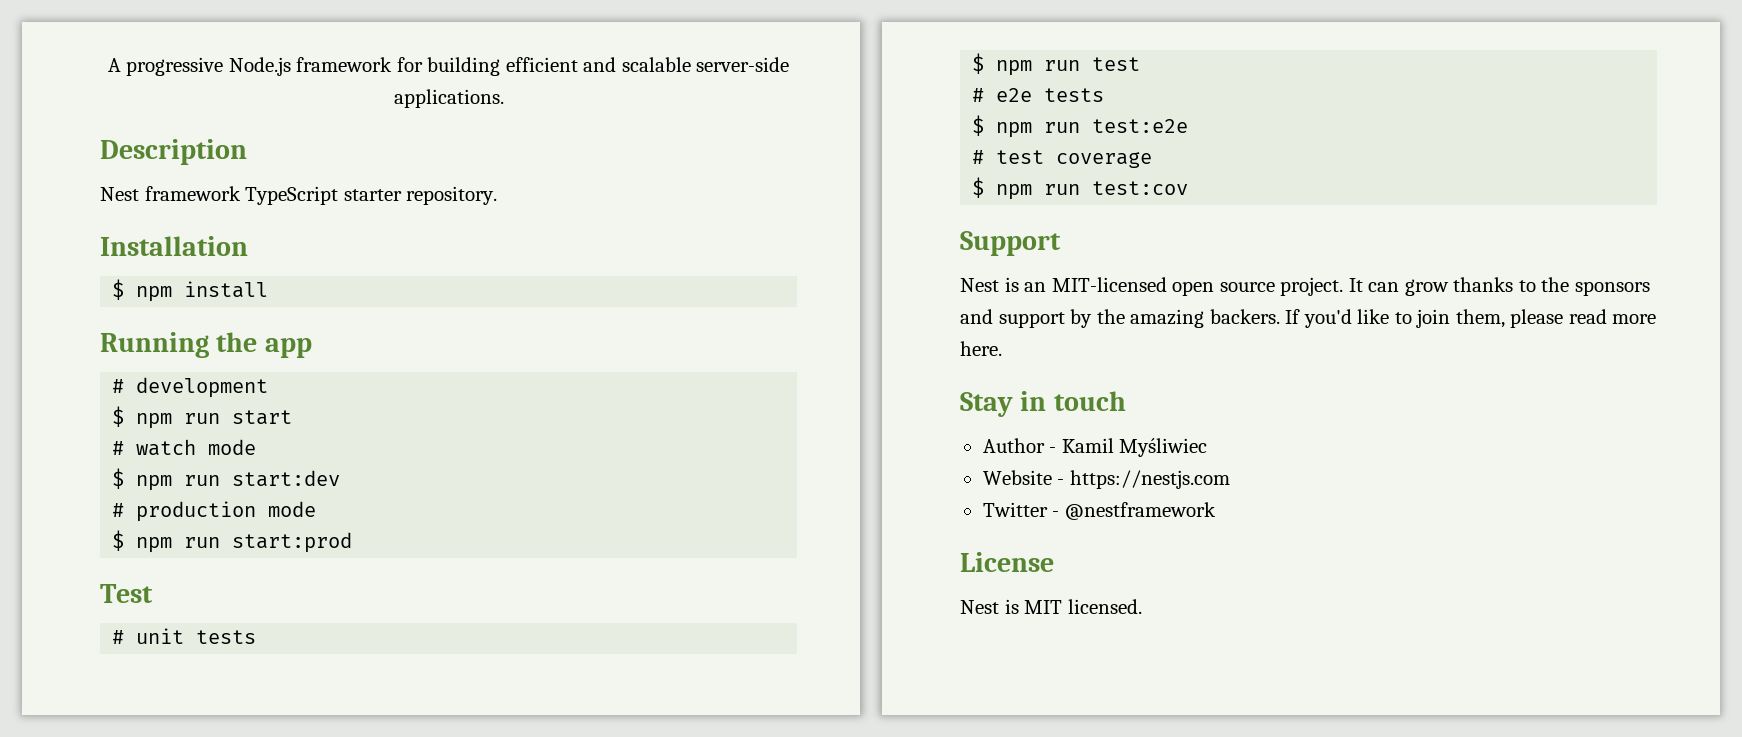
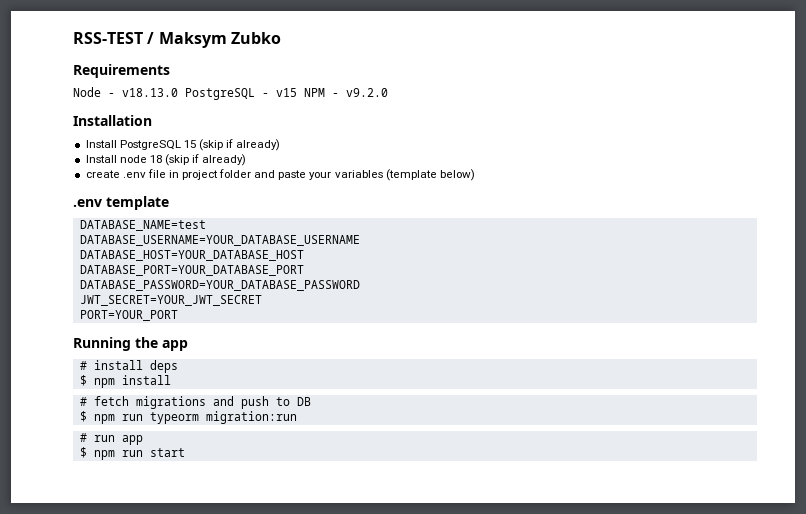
- A progressive Node.js framework for building efficient and scalable server-side applications.
- Description
- Nest framework TypeScript starter repository.
+ RSS-TEST / Maksym Zubko
+ Requirements
+ Node - v18.13.0 PostgreSQL - v15 NPM - v9.2.0
  Installation
+ Install PostgreSQL 15 (skip if already)
+ Install node 18 (skip if already)
+ create .env file in project folder and paste your variables (template below)
+ .env template
+ DATABASE_NAME=test
+ DATABASE_USERNAME=YOUR_DATABASE_USERNAME
+ DATABASE_HOST=YOUR_DATABASE_HOST
+ DATABASE_PORT=YOUR_DATABASE_PORT
+ DATABASE_PASSWORD=YOUR_DATABASE_PASSWORD
+ JWT_SECRET=YOUR_JWT_SECRET
+ PORT=YOUR_PORT
+ Running the app
+ # install deps
  $ npm install
- Running the app
- # development
+ # fetch migrations and push to DB
+ $ npm run typeorm migration:run
+ # run app
  $ npm run start
- # watch mode
- $ npm run start:dev
- # production mode
- $ npm run start:prod
- Test
- # unit tests
- $ npm run test
- # e2e tests
- $ npm run test:e2e
- # test coverage
- $ npm run test:cov
- Support
- Nest is an MIT-licensed open source project. It can grow thanks to the sponsors and support by the amazing backers. If you'd like to join them, please read more here.
- Stay in touch
- Author - Kamil Myśliwiec
- Website - https://nestjs.com
- Twitter - @nestframework
- License
- Nest is MIT licensed.

